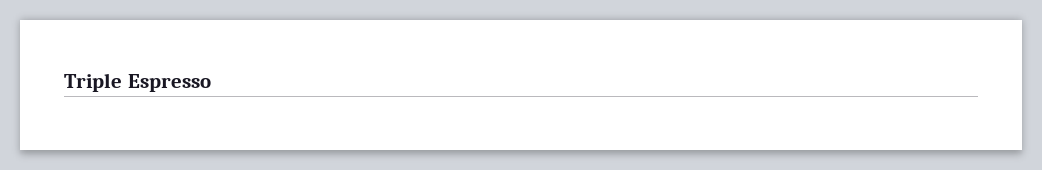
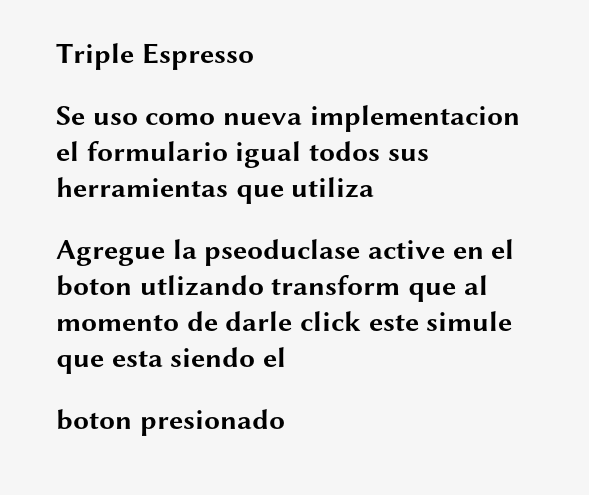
+ Se uso como nueva implementacion el formulario igual todos sus herramientas que utiliza
+ Agregue la pseoduclase active en el boton utlizando transform que al momento de darle click este simule que esta siendo el
+ boton presionado

